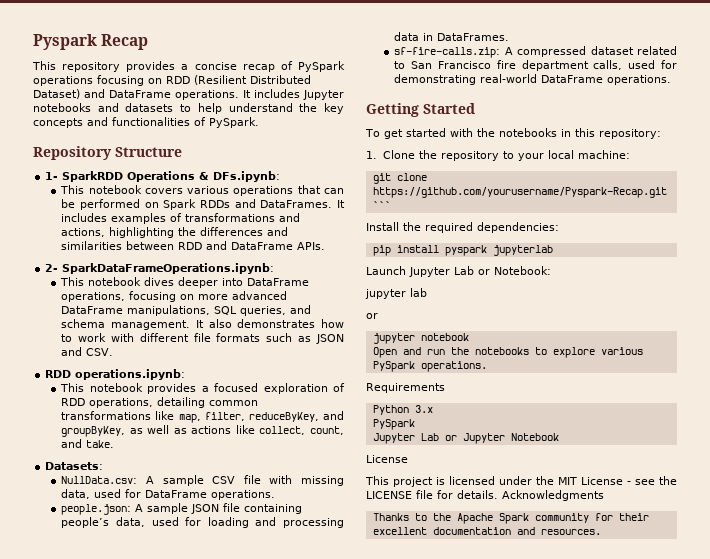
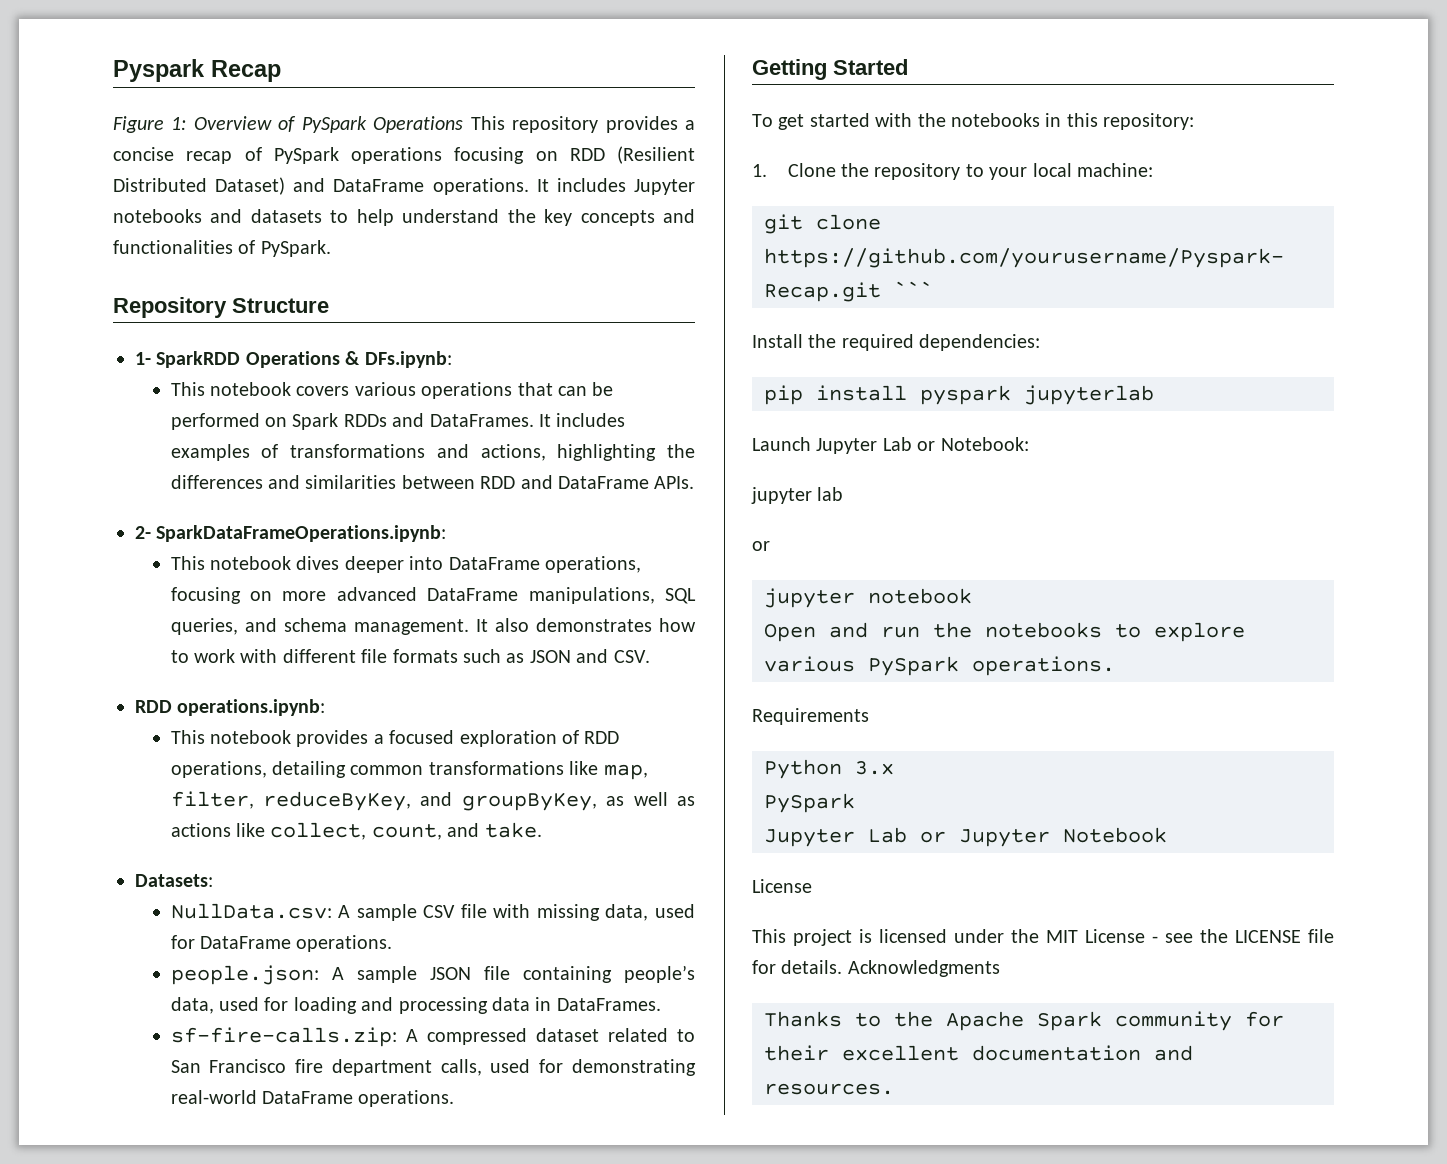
- This repository provides a concise recap of PySpark operations focusing on RDD (Resilient Distributed Dataset) and DataFrame operations.
+ Figure 1: Overview of PySpark Operations This repository provides a concise recap of PySpark operations focusing on RDD (Resilient Distributed Dataset) and DataFrame operations.

